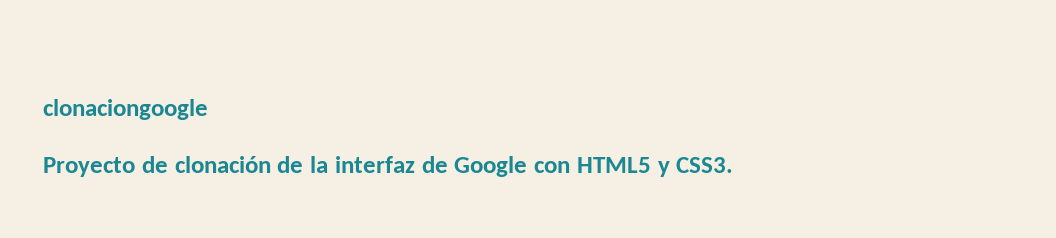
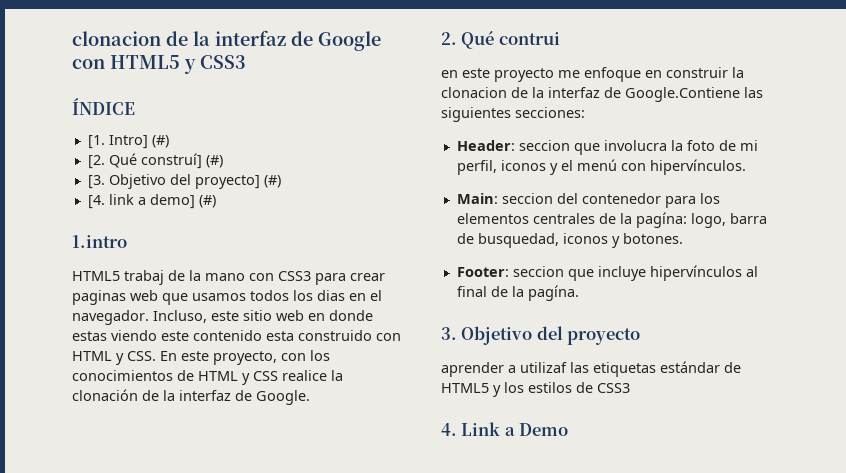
- clonaciongoogle
- Proyecto de clonación de la interfaz de Google con HTML5 y CSS3.
+ clonacion de la interfaz de Google con HTML5 y CSS3
+ ÍNDICE
+ [1. Intro] (#)
+ [2. Qué construí] (#)
+ [3. Objetivo del proyecto] (#)
+ [4. link a demo] (#)
+ 1.intro
+ HTML5 trabaj de la mano con CSS3 para crear paginas web que usamos todos los dias en el navegador. Incluso, este sitio web en donde estas viendo este contenido esta construido con HTML y CSS. En este proyecto, con los conocimientos de HTML y CSS realice la clonación de la interfaz de Google.
+ 2. Qué contrui
+ en este proyecto me enfoque en construir la clonacion de la interfaz de Google.Contiene las siguientes secciones:
+ Header: seccion que involucra la foto de mi perfil, iconos y el menú con hipervínculos.
+ Main: seccion del contenedor para los elementos centrales de la pagína: logo, barra de busquedad, iconos y botones.
+ Footer: seccion que incluye hipervínculos al final de la pagína.
+ 3. Objetivo del proyecto
+ aprender a utilizaf las etiquetas estándar de HTML5 y los estilos de CSS3
+ 4. Link a Demo

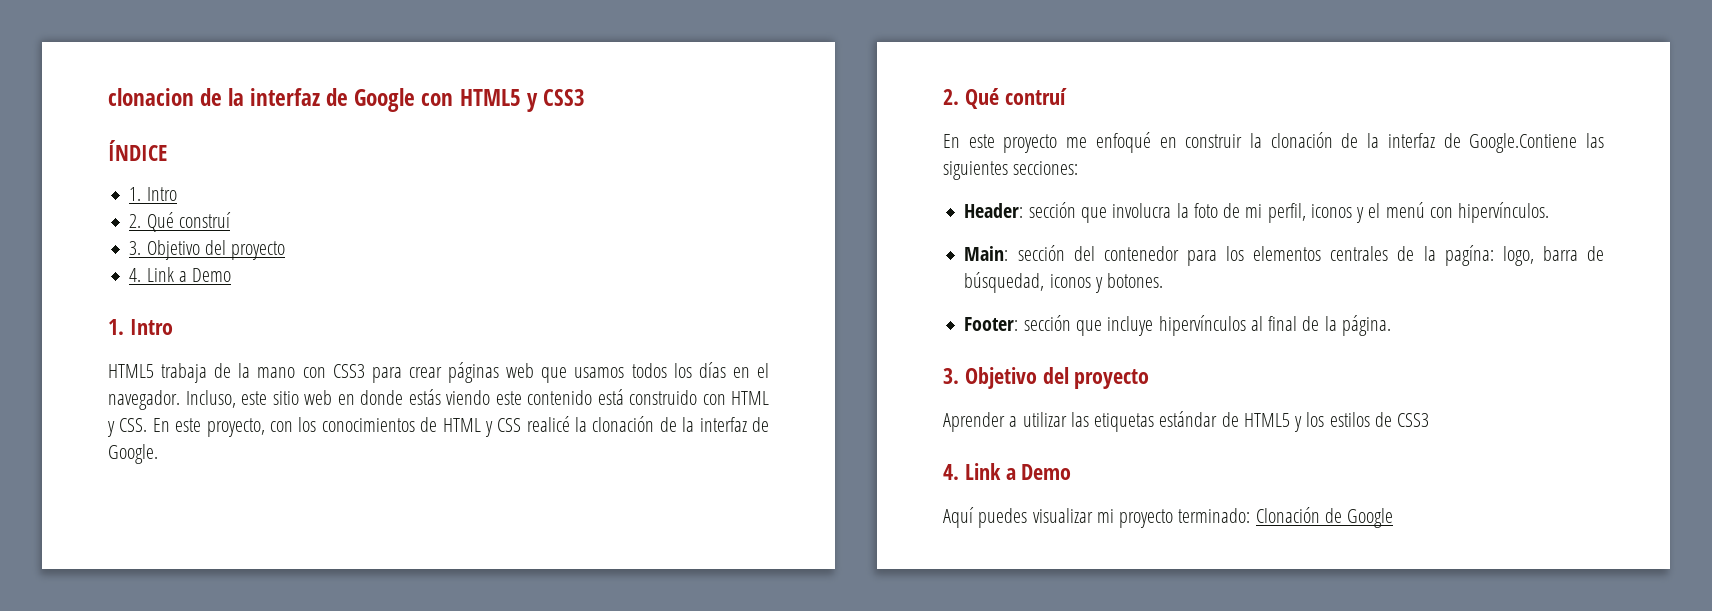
  ÍNDICE
- [1. Intro] (#)
- [2. Qué construí] (#)
- [3. Objetivo del proyecto] (#)
- [4. link a demo] (#)
- 1.intro
- HTML5 trabaj de la mano con CSS3 para crear paginas web que usamos todos los dias en el navegador.
+ 1. Intro
+ 2. Qué construí
+ 3. Objetivo del proyecto
+ 4. Link a Demo
+ 1. Intro
+ HTML5 trabaja de la mano con CSS3 para crear páginas web que usamos todos los días en el navegador.
- Incluso, este sitio web en donde estas viendo este contenido esta construido con HTML y CSS. En este proyecto, con los conocimientos de HTML y CSS realice la clonación de la interfaz de Google.
+ Incluso, este sitio web en donde estás viendo este contenido está construido con HTML y CSS. En este proyecto, con los conocimientos de HTML y CSS realicé la clonación de la interfaz de Google.
- 2. Qué contrui
- en este proyecto me enfoque en construir la clonacion de la interfaz de Google.Contiene las siguientes secciones:
+ 2. Qué contruí
+ En este proyecto me enfoqué en construir la clonación de la interfaz de Google.Contiene las siguientes secciones:
- Header: seccion que involucra la foto de mi perfil, iconos y el menú con hipervínculos.
+ Header: sección que involucra la foto de mi perfil, iconos y el menú con hipervínculos.
- Main: seccion del contenedor para los elementos centrales de la pagína: logo, barra de busquedad, iconos y botones.
+ Main: sección del contenedor para los elementos centrales de la pagína: logo, barra de búsquedad, iconos y botones.
- Footer: seccion que incluye hipervínculos al final de la pagína.
+ Footer: sección que incluye hipervínculos al final de la página.
  3. Objetivo del proyecto
- aprender a utilizaf las etiquetas estándar de HTML5 y los estilos de CSS3
+ Aprender a utilizar las etiquetas estándar de HTML5 y los estilos de CSS3
+ Aquí puedes visualizar mi proyecto terminado: Clonación de Google

